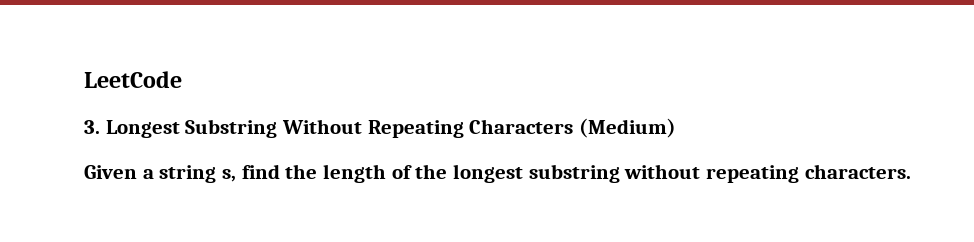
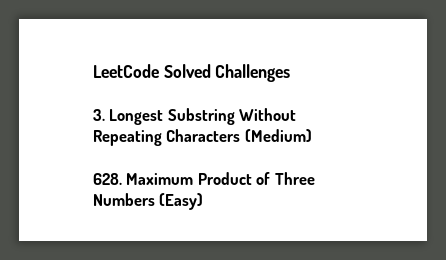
- LeetCode
+ LeetCode Solved Challenges
- Given a string s, find the length of the longest substring without repeating characters.
+ 628. Maximum Product of Three Numbers (Easy)

